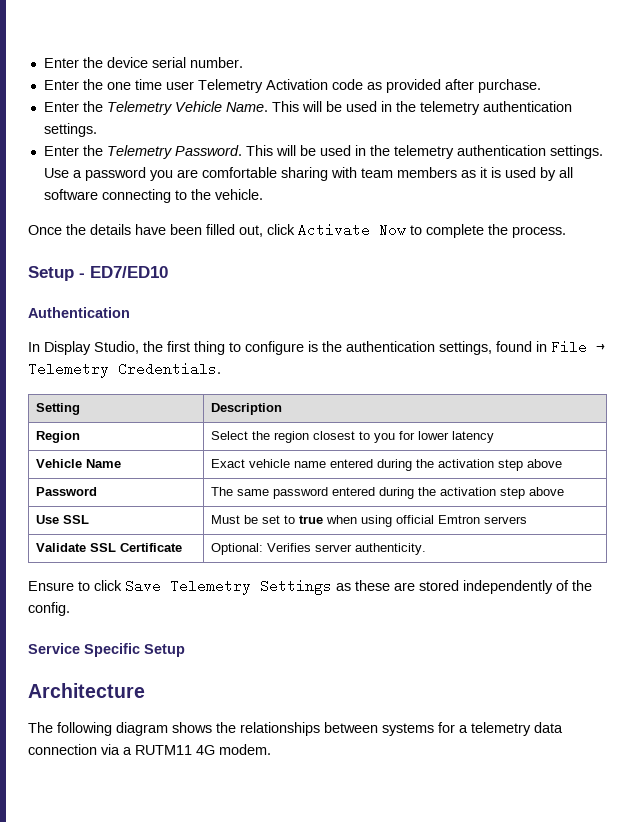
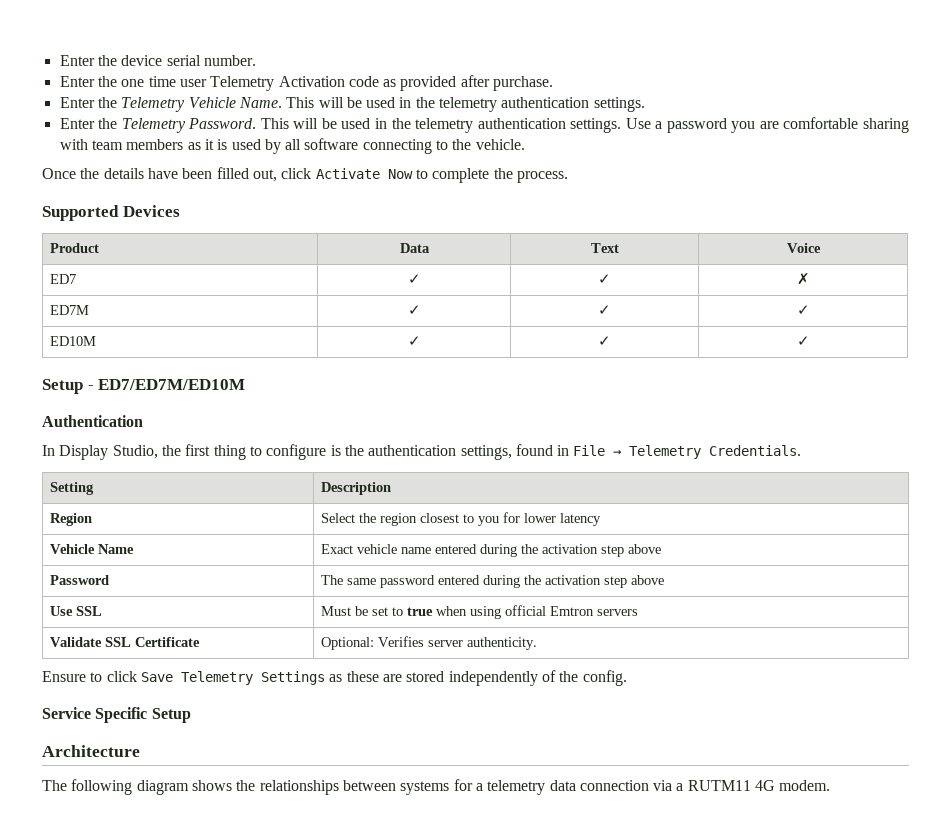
+ Supported Devices
+ Product | Data | Text | Voice
+ ED7 | ✓ | ✓ | ✗
+ ED7M | ✓ | ✓ | ✓
+ ED10M | ✓ | ✓ | ✓
- Setup - ED7/ED10
+ Setup - ED7/ED7M/ED10M

